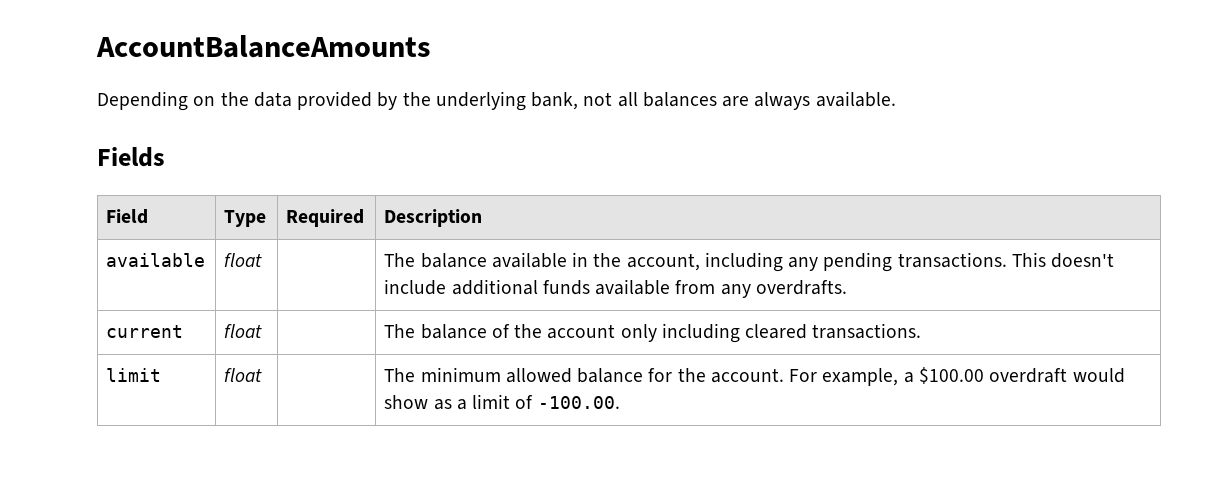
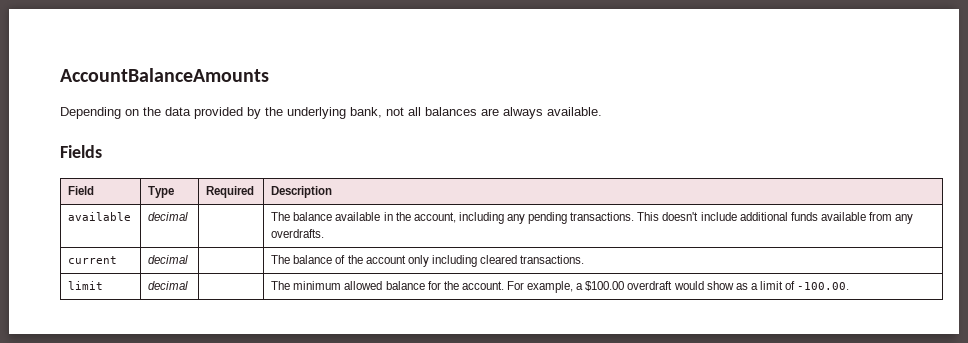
- available | float | | The balance available in the account, including any pending transactions. This doesn't include additional funds available from any overdrafts.
+ available | decimal | | The balance available in the account, including any pending transactions. This doesn't include additional funds available from any overdrafts.
- current | float | | The balance of the account only including cleared transactions.
+ current | decimal | | The balance of the account only including cleared transactions.
- limit | float | | The minimum allowed balance for the account. For example, a $100.00 overdraft would show as a limit of -100.00.
+ limit | decimal | | The minimum allowed balance for the account. For example, a $100.00 overdraft would show as a limit of -100.00.

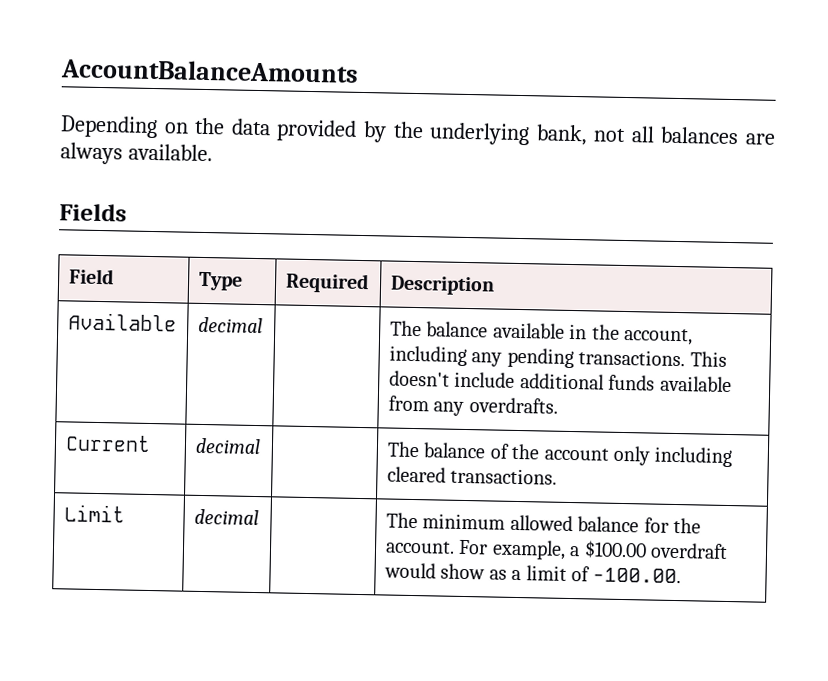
- available | decimal | | The balance available in the account, including any pending transactions. This doesn't include additional funds available from any overdrafts.
+ Available | decimal | | The balance available in the account, including any pending transactions. This doesn't include additional funds available from any overdrafts.
- current | decimal | | The balance of the account only including cleared transactions.
+ Current | decimal | | The balance of the account only including cleared transactions.
- limit | decimal | | The minimum allowed balance for the account. For example, a $100.00 overdraft would show as a limit of -100.00.
+ Limit | decimal | | The minimum allowed balance for the account. For example, a $100.00 overdraft would show as a limit of -100.00.

